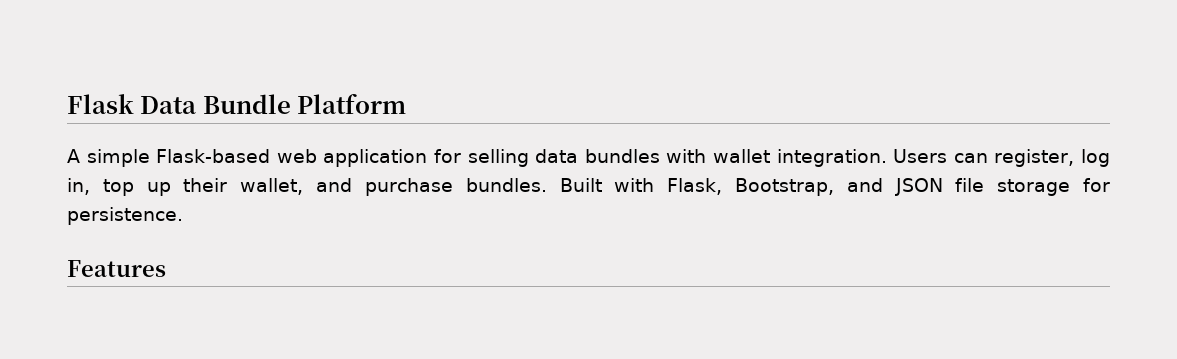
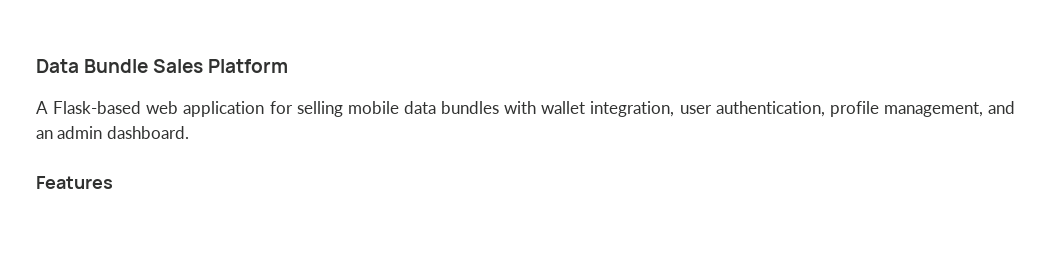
- Flask Data Bundle Platform
+ Data Bundle Sales Platform
- A simple Flask-based web application for selling data bundles with wallet integration. Users can register, log in, top up their wallet, and purchase bundles. Built with Flask, Bootstrap, and JSON file storage for persistence.
+ A Flask-based web application for selling mobile data bundles with wallet integration, user authentication, profile management, and an admin dashboard.

